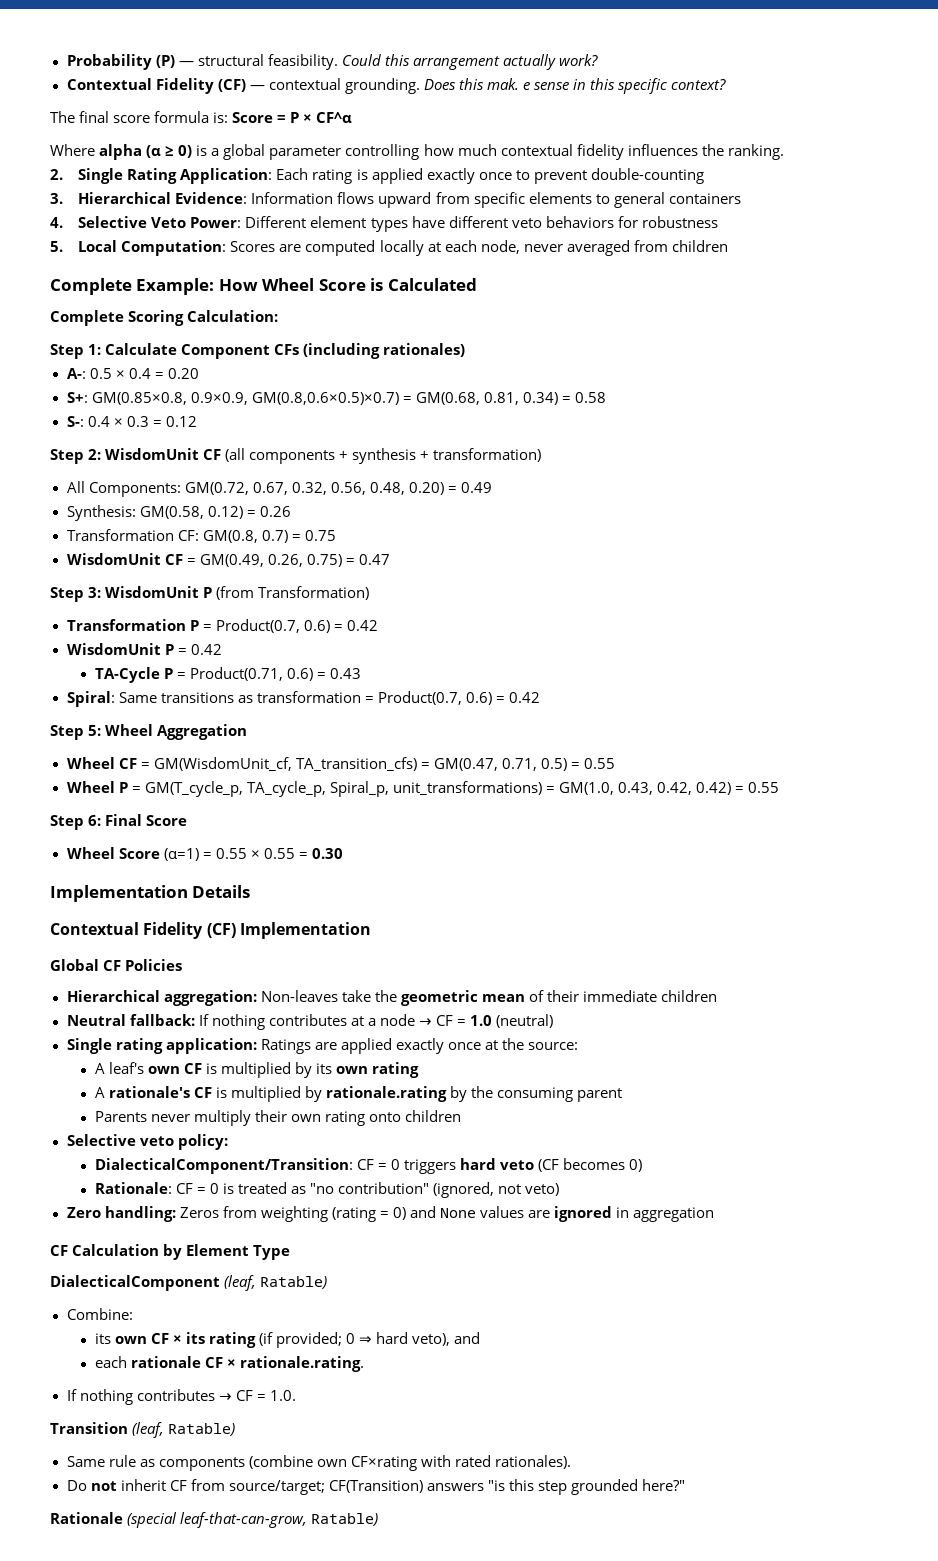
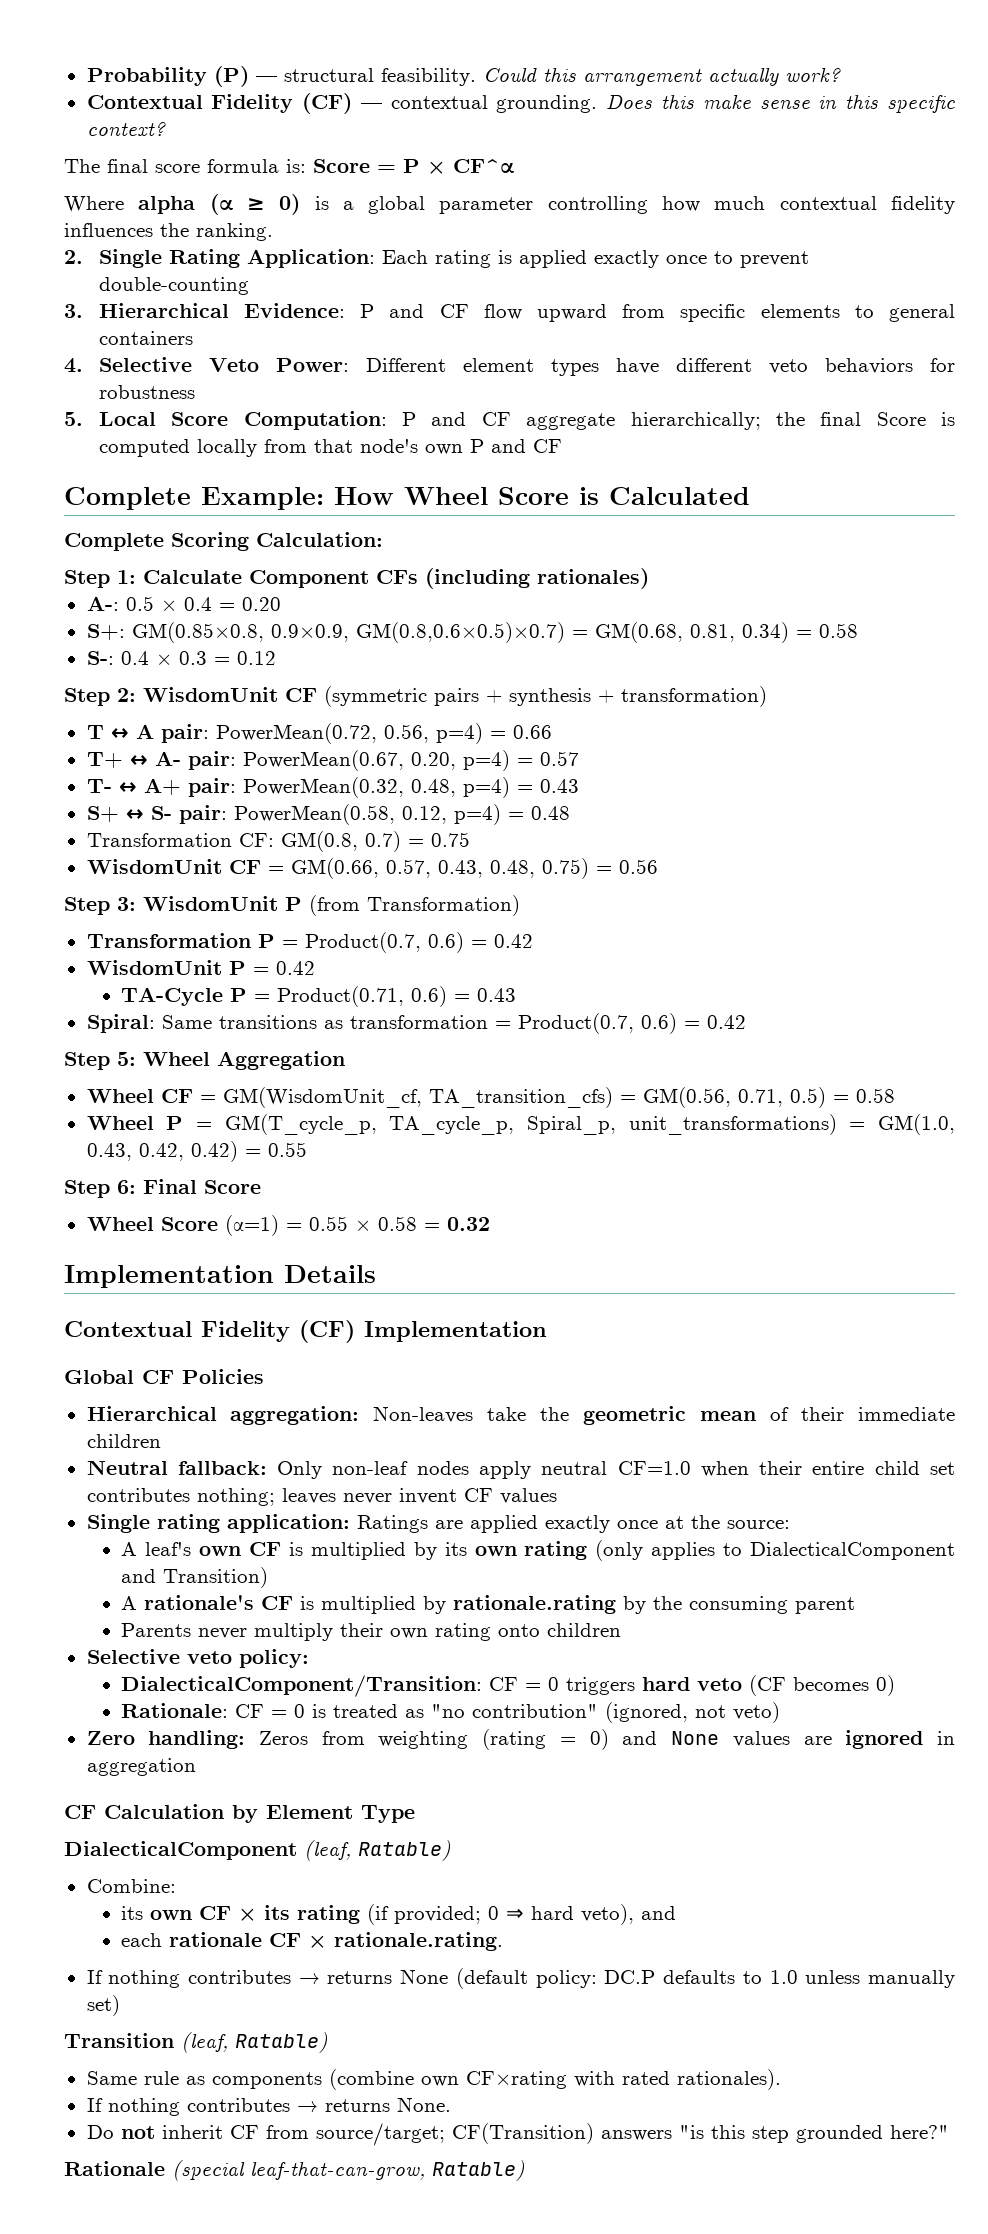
- Does this mak. e sense in this specific context?
+ Does this make sense in this specific context?
- 3. Hierarchical Evidence: Information flows upward from specific elements to general containers
+ 3. Hierarchical Evidence: P and CF flow upward from specific elements to general containers
- 5. Local Computation: Scores are computed locally at each node, never averaged from children
+ 5. Local Score Computation: P and CF aggregate hierarchically; the final Score is computed locally from that node's own P and CF
- Step 2: WisdomUnit CF (all components + synthesis + transformation)
+ Step 2: WisdomUnit CF (symmetric pairs + synthesis + transformation)
- All Components: GM(0.72, 0.67, 0.32, 0.56, 0.48, 0.20) = 0.49
- Synthesis: GM(0.58, 0.12) = 0.26
+ T ↔ A pair: PowerMean(0.72, 0.56, p=4) = 0.66
+ T+ ↔ A- pair: PowerMean(0.67, 0.20, p=4) = 0.57
+ T- ↔ A+ pair: PowerMean(0.32, 0.48, p=4) = 0.43
+ S+ ↔ S- pair: PowerMean(0.58, 0.12, p=4) = 0.48
- WisdomUnit CF = GM(0.49, 0.26, 0.75) = 0.47
+ WisdomUnit CF = GM(0.66, 0.57, 0.43, 0.48, 0.75) = 0.56
- Wheel CF = GM(WisdomUnit_cf, TA_transition_cfs) = GM(0.47, 0.71, 0.5) = 0.55
+ Wheel CF = GM(WisdomUnit_cf, TA_transition_cfs) = GM(0.56, 0.71, 0.5) = 0.58
- Wheel Score (α=1) = 0.55 × 0.55 = 0.30
+ Wheel Score (α=1) = 0.55 × 0.58 = 0.32
- Neutral fallback: If nothing contributes at a node → CF = 1.0 (neutral)
+ Neutral fallback: Only non-leaf nodes apply neutral CF=1.0 when their entire child set contributes nothing; leaves never invent CF values
- A leaf's own CF is multiplied by its own rating
+ A leaf's own CF is multiplied by its own rating (only applies to DialecticalComponent and Transition)
- If nothing contributes → CF = 1.0.
+ If nothing contributes → returns None (default policy: DC.P defaults to 1.0 unless manually set)
+ If nothing contributes → returns None.

